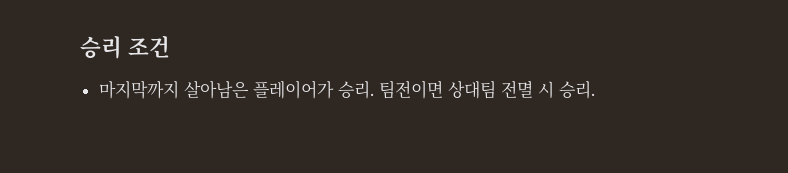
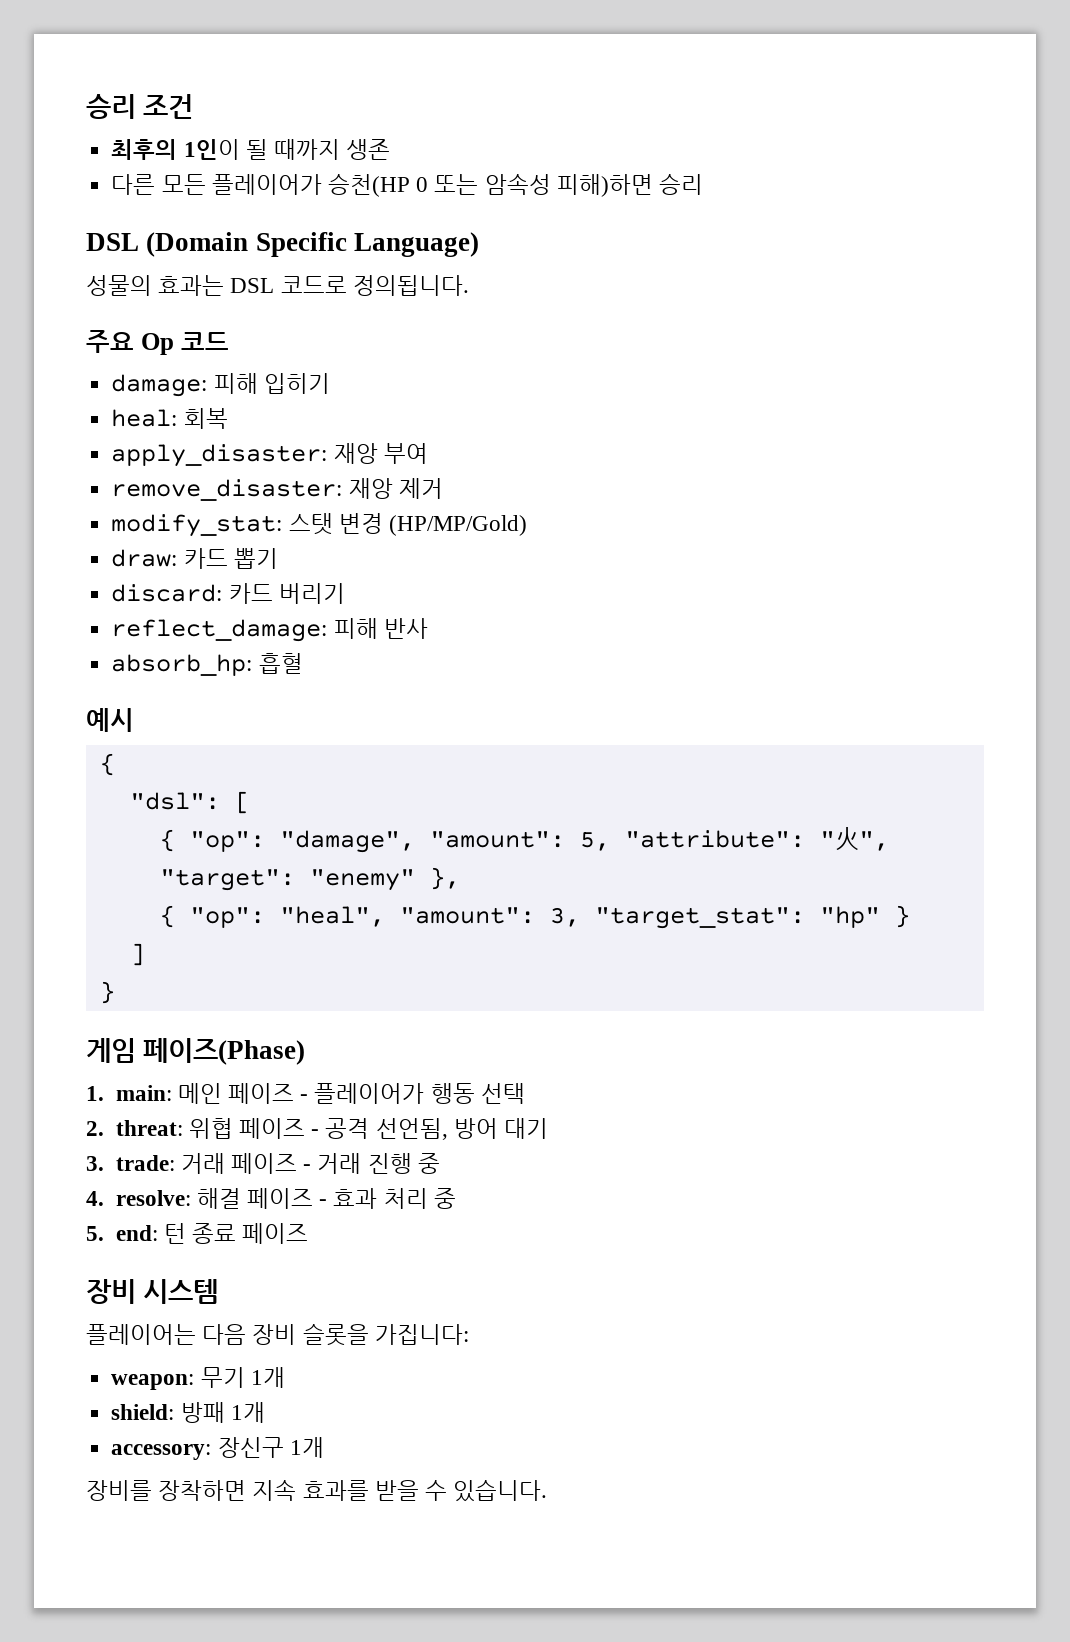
- 마지막까지 살아남은 플레이어가 승리. 팀전이면 상대팀 전멸 시 승리.
+ 최후의 1인이 될 때까지 생존
+ 다른 모든 플레이어가 승천(HP 0 또는 암속성 피해)하면 승리
+ DSL (Domain Specific Language)
+ 성물의 효과는 DSL 코드로 정의됩니다.
+ 주요 Op 코드
+ damage: 피해 입히기
+ heal: 회복
+ apply_disaster: 재앙 부여
+ remove_disaster: 재앙 제거
+ modify_stat: 스탯 변경 (HP/MP/Gold)
+ draw: 카드 뽑기
+ discard: 카드 버리기
+ reflect_damage: 피해 반사
+ absorb_hp: 흡혈
+ 예시
+ {
+ "dsl": [
+ { "op": "damage", "amount": 5, "attribute": "火", "target": "enemy" },
+ { "op": "heal", "amount": 3, "target_stat": "hp" }
+ ]
+ }
+ 게임 페이즈(Phase)
+ 1. main: 메인 페이즈 - 플레이어가 행동 선택
+ 2. threat: 위협 페이즈 - 공격 선언됨, 방어 대기
+ 3. trade: 거래 페이즈 - 거래 진행 중
+ 4. resolve: 해결 페이즈 - 효과 처리 중
+ 5. end: 턴 종료 페이즈
+ 장비 시스템
+ 플레이어는 다음 장비 슬롯을 가집니다:
+ weapon: 무기 1개
+ shield: 방패 1개
+ accessory: 장신구 1개
+ 장비를 장착하면 지속 효과를 받을 수 있습니다.

